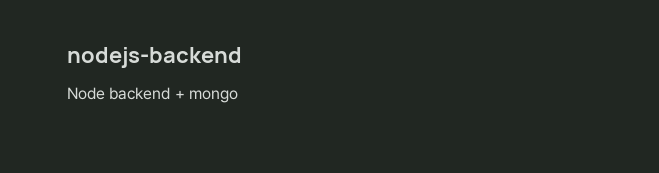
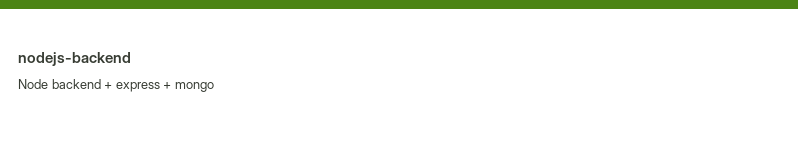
- Node backend + mongo
+ Node backend + express + mongo

